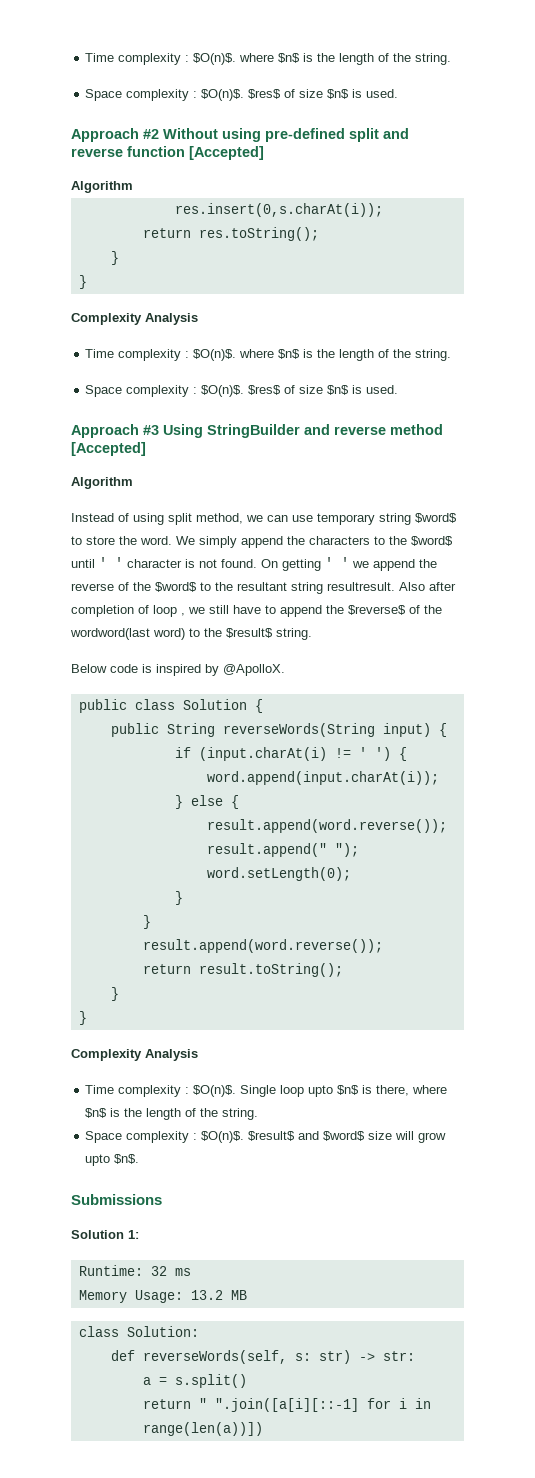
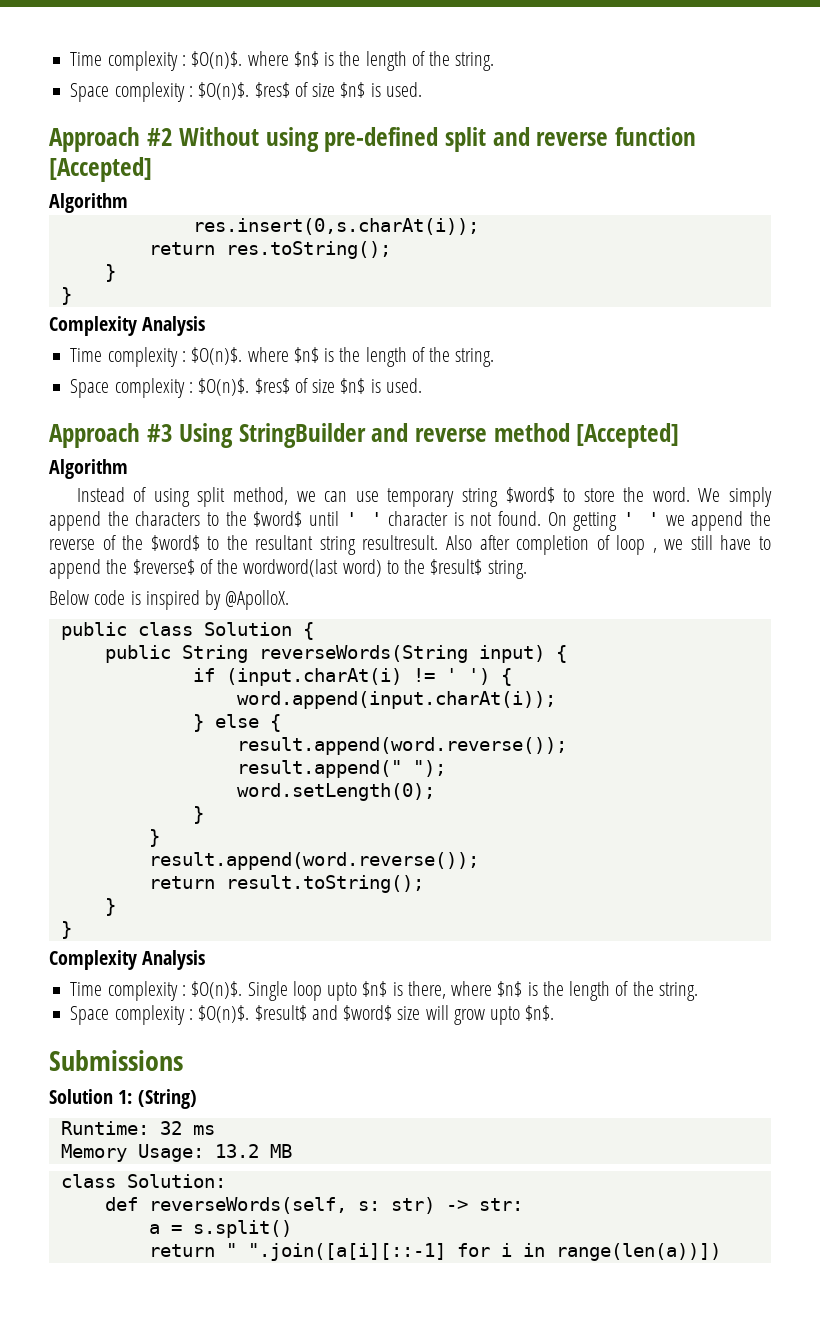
- Solution 1:
+ Solution 1: (String)

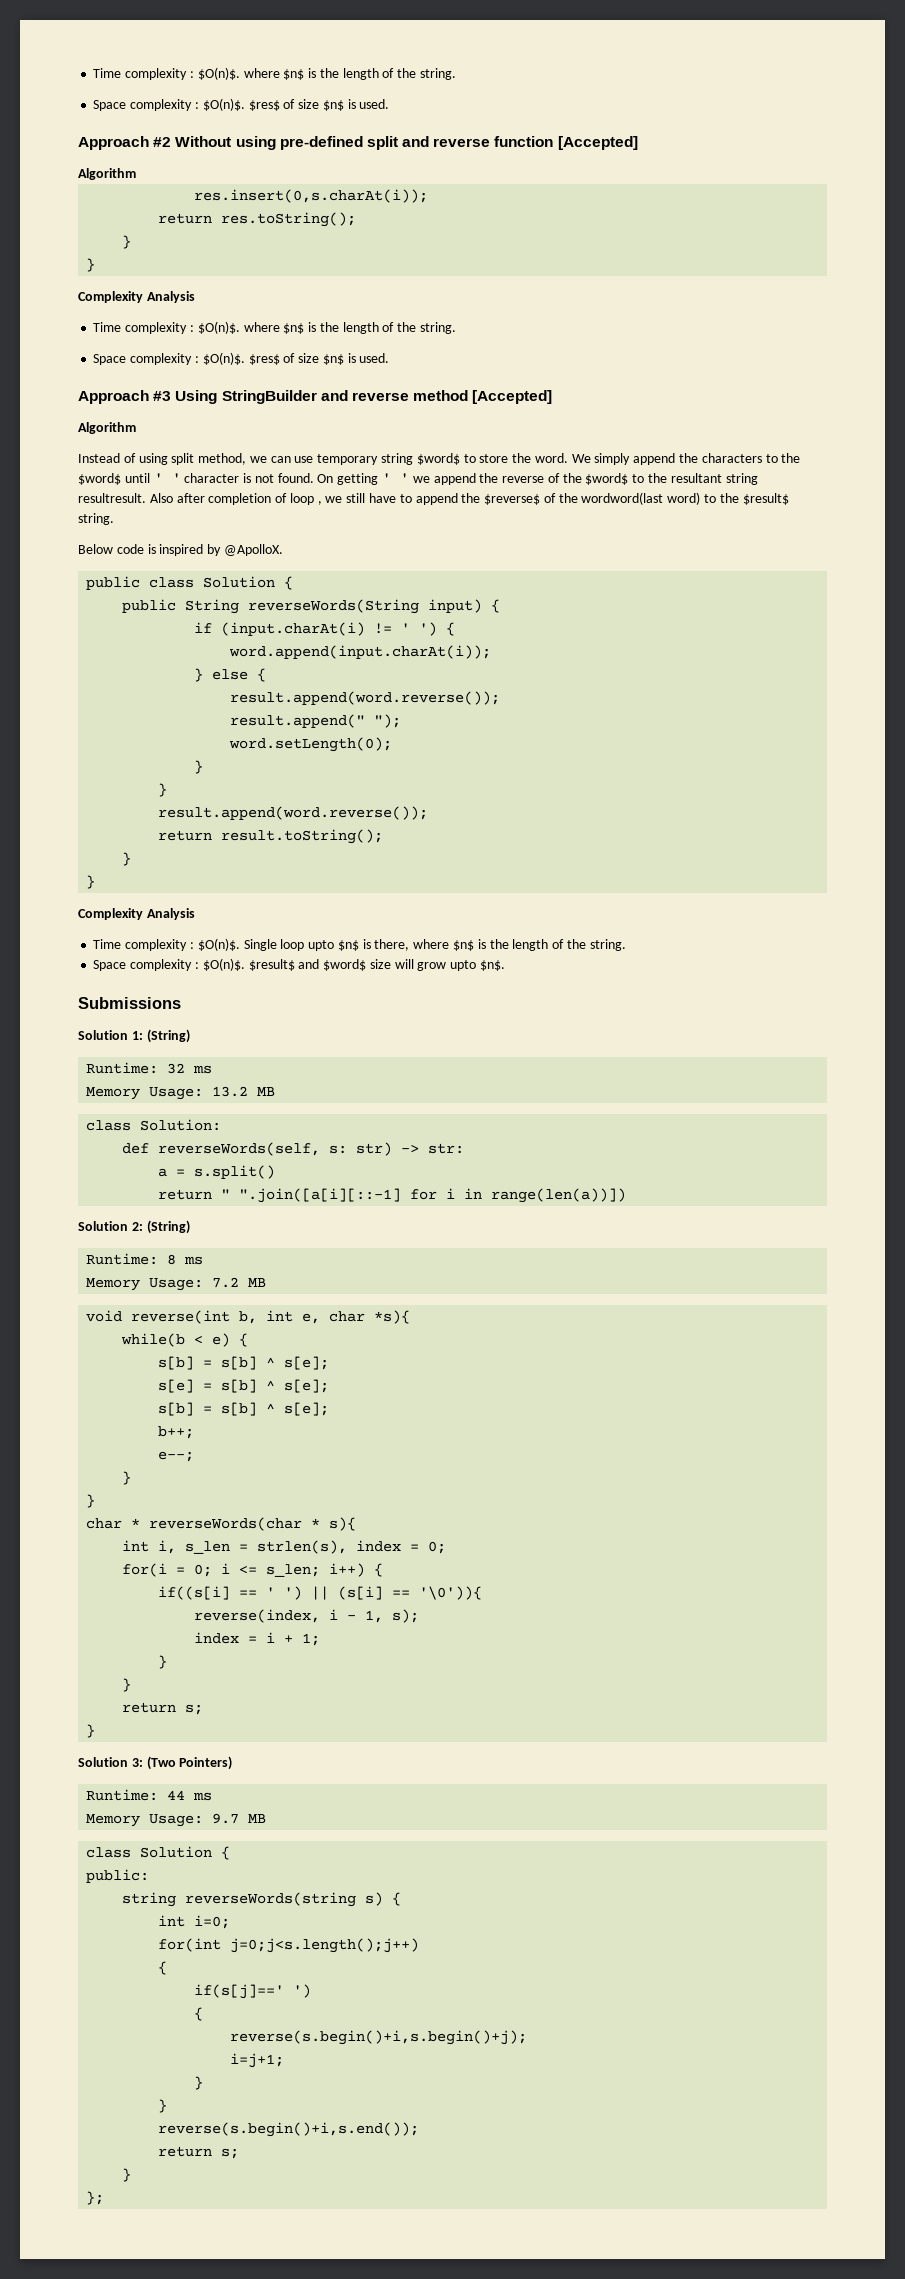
+ Solution 2: (String)
+ Runtime: 8 ms
+ Memory Usage: 7.2 MB
+ void reverse(int b, int e, char *s){
+ while(b < e) {
+ s[b] = s[b] ^ s[e];
+ s[e] = s[b] ^ s[e];
+ s[b] = s[b] ^ s[e];
+ b++;
+ e--;
+ }
+ }
+ char * reverseWords(char * s){
+ int i, s_len = strlen(s), index = 0;
+ for(i = 0; i <= s_len; i++) {
+ if((s[i] == ' ') || (s[i] == '\0')){
+ reverse(index, i - 1, s);
+ index = i + 1;
+ }
+ }
+ return s;
+ }
+ Solution 3: (Two Pointers)
+ Runtime: 44 ms
+ Memory Usage: 9.7 MB
+ class Solution {
+ public:
+ string reverseWords(string s) {
+ int i=0;
+ for(int j=0;j<s.length();j++)
+ {
+ if(s[j]==' ')
+ {
+ reverse(s.begin()+i,s.begin()+j);
+ i=j+1;
+ }
+ }
+ reverse(s.begin()+i,s.end());
+ return s;
+ }
+ };

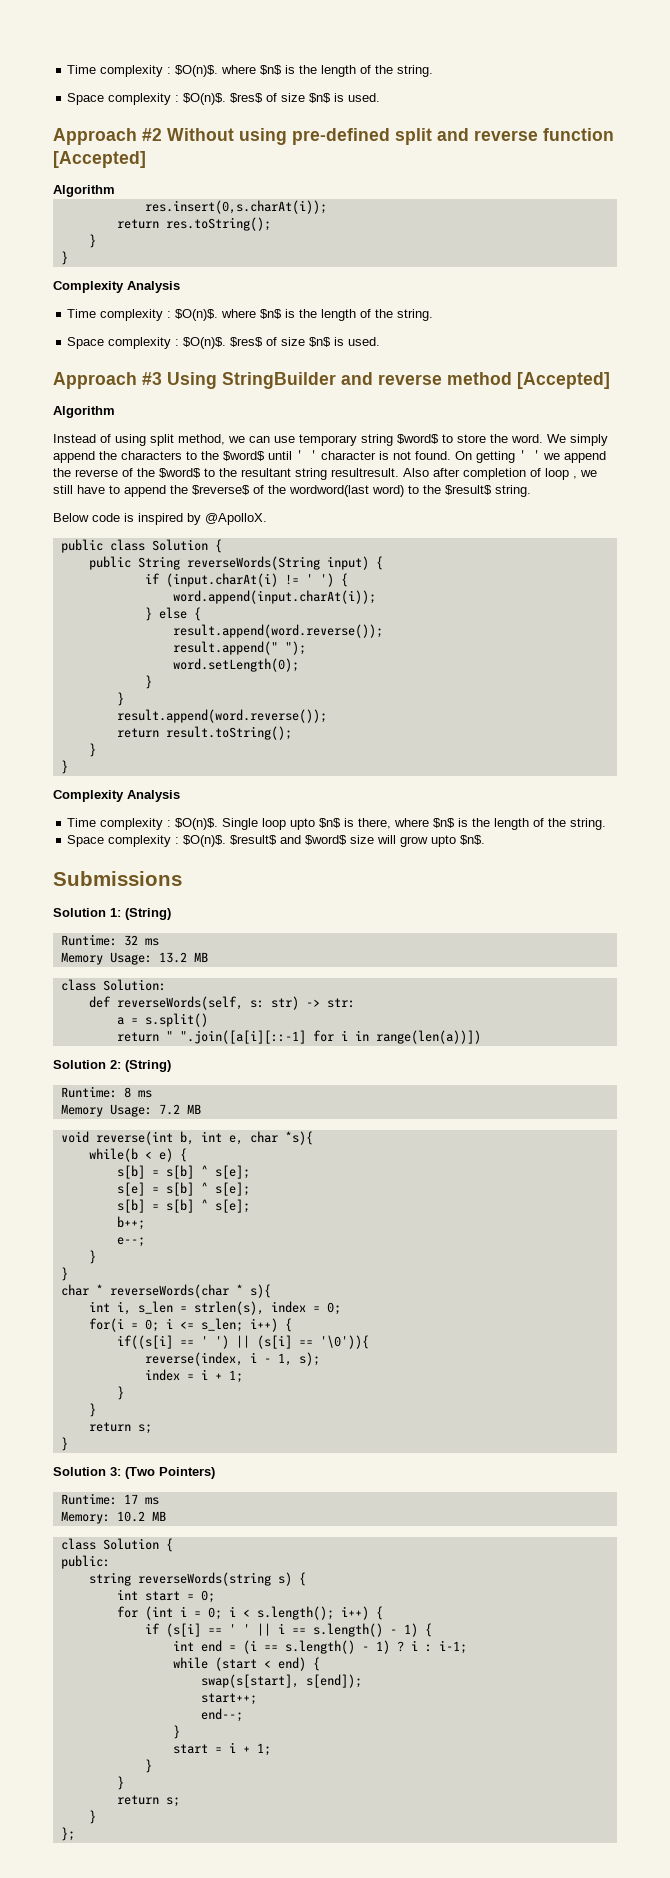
- Runtime: 44 ms
- Memory Usage: 9.7 MB
+ Runtime: 17 ms
+ Memory: 10.2 MB
- int i=0;
- for(int j=0;j<s.length();j++)
- {
- if(s[j]==' ')
- {
- reverse(s.begin()+i,s.begin()+j);
- i=j+1;
+ int start = 0;
+ for (int i = 0; i < s.length(); i++) {
+ if (s[i] == ' ' || i == s.length() - 1) {
+ int end = (i == s.length() - 1) ? i : i-1;
+ while (start < end) {
+ swap(s[start], s[end]);
+ start++;
+ end--;
+ }
+ start = i + 1;
  }
  }
- reverse(s.begin()+i,s.end());

